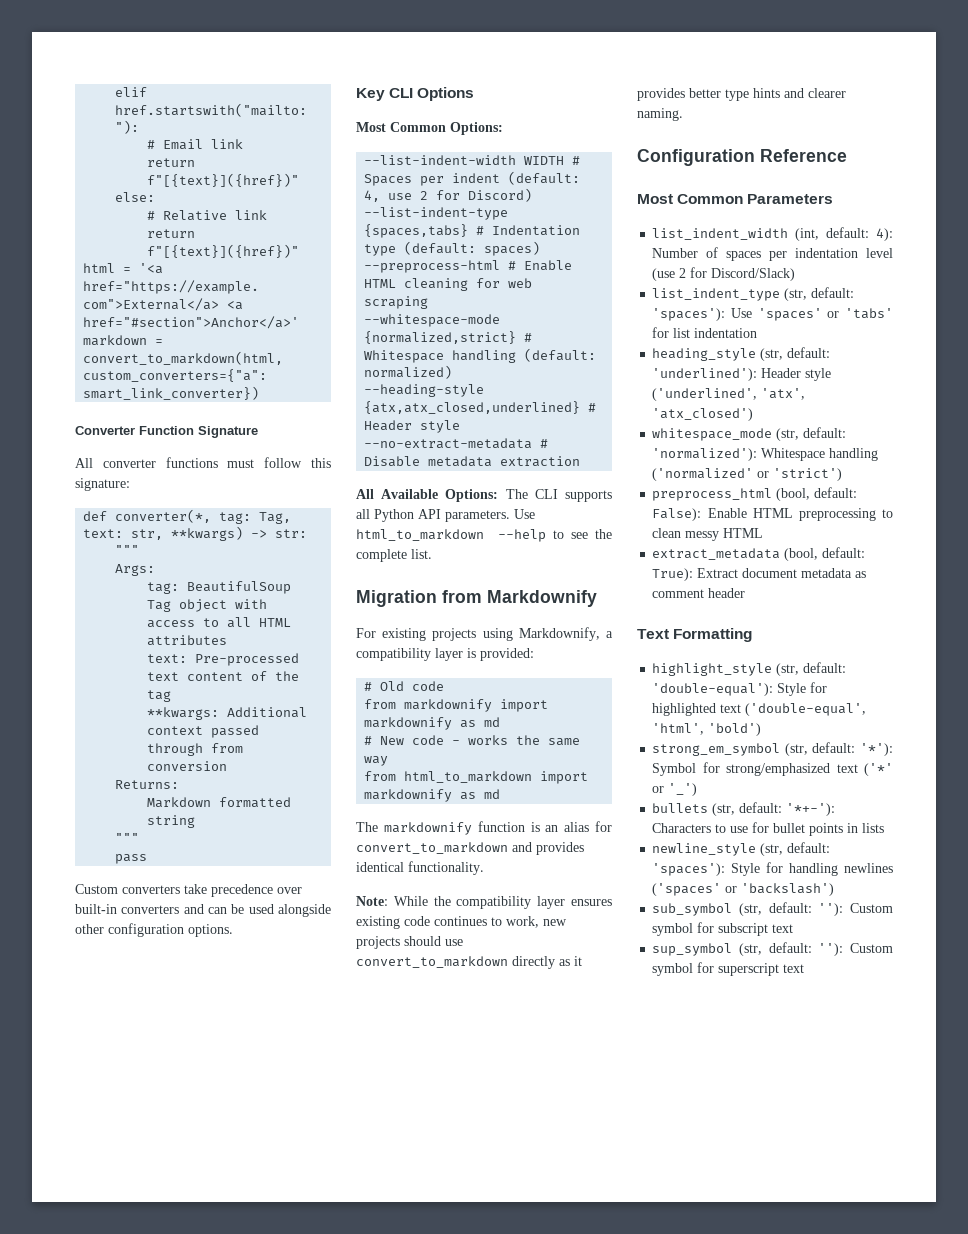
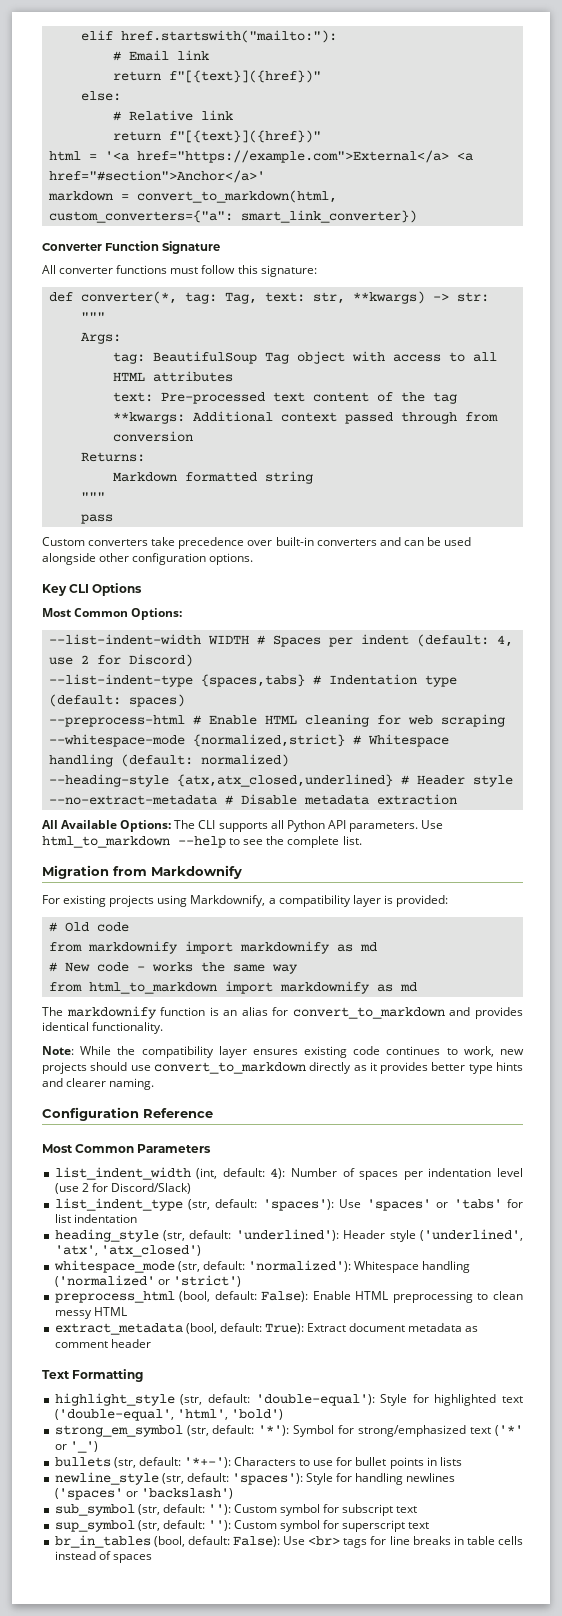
+ br_in_tables (bool, default: False): Use <br> tags for line breaks in table cells instead of spaces

